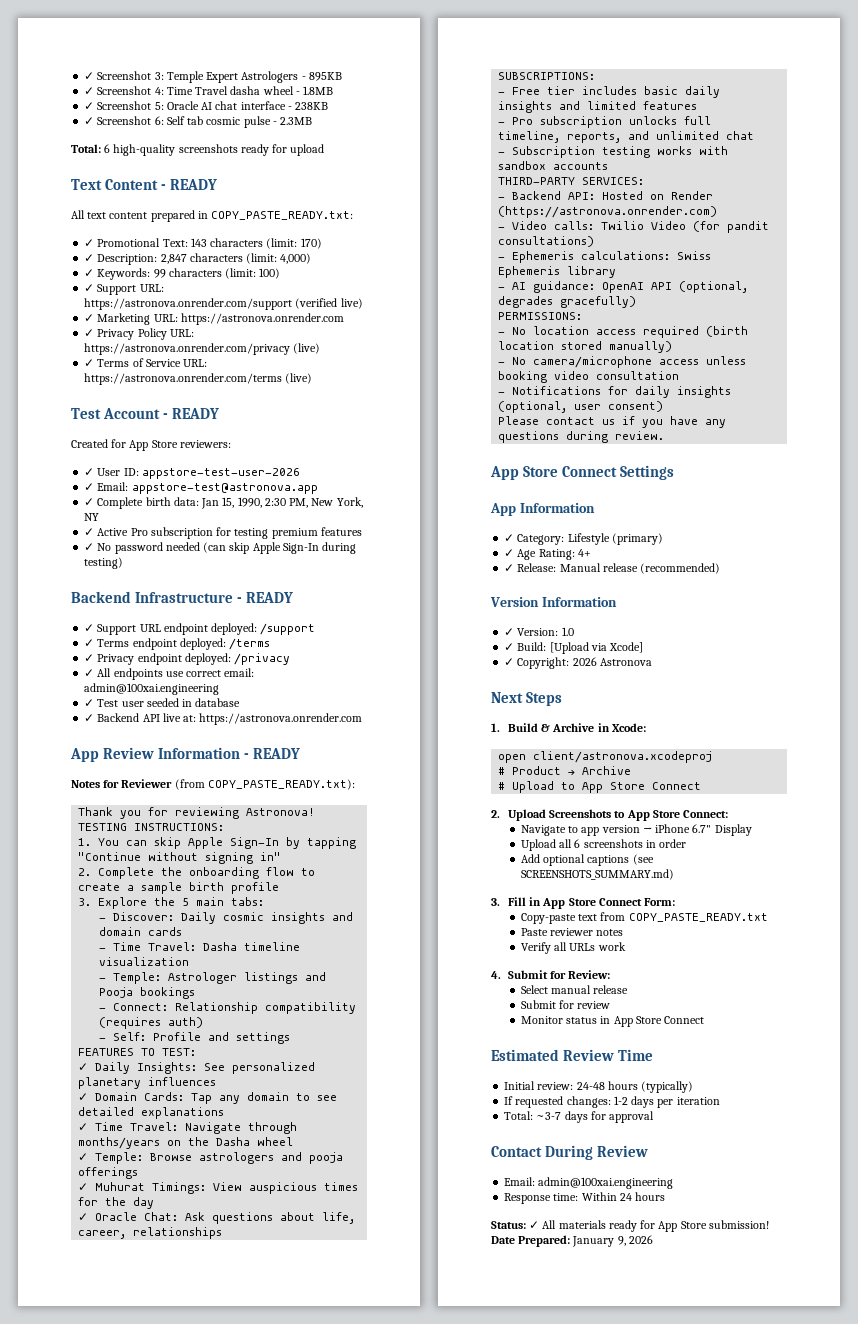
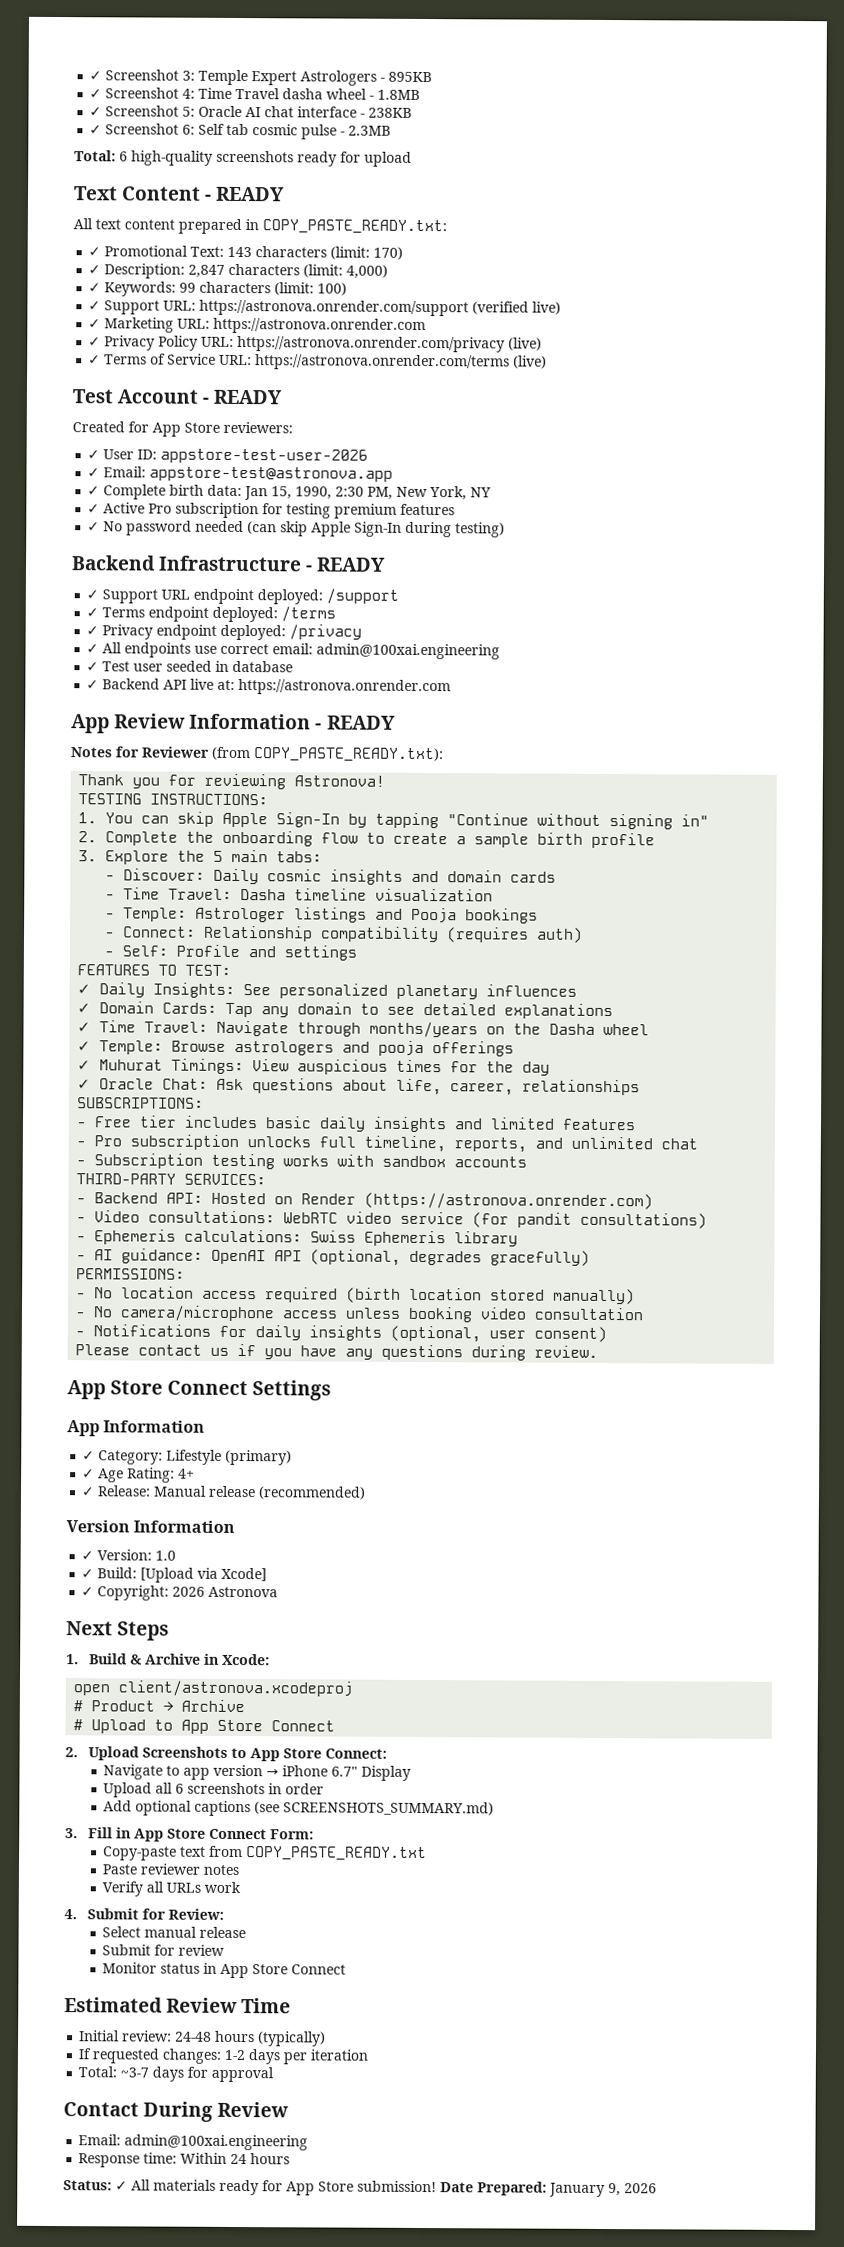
- - Video calls: Twilio Video (for pandit consultations)
+ - Video consultations: WebRTC video service (for pandit consultations)

